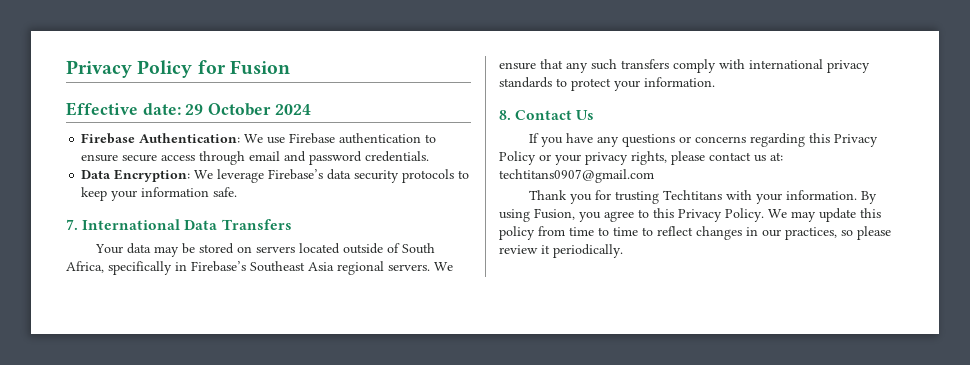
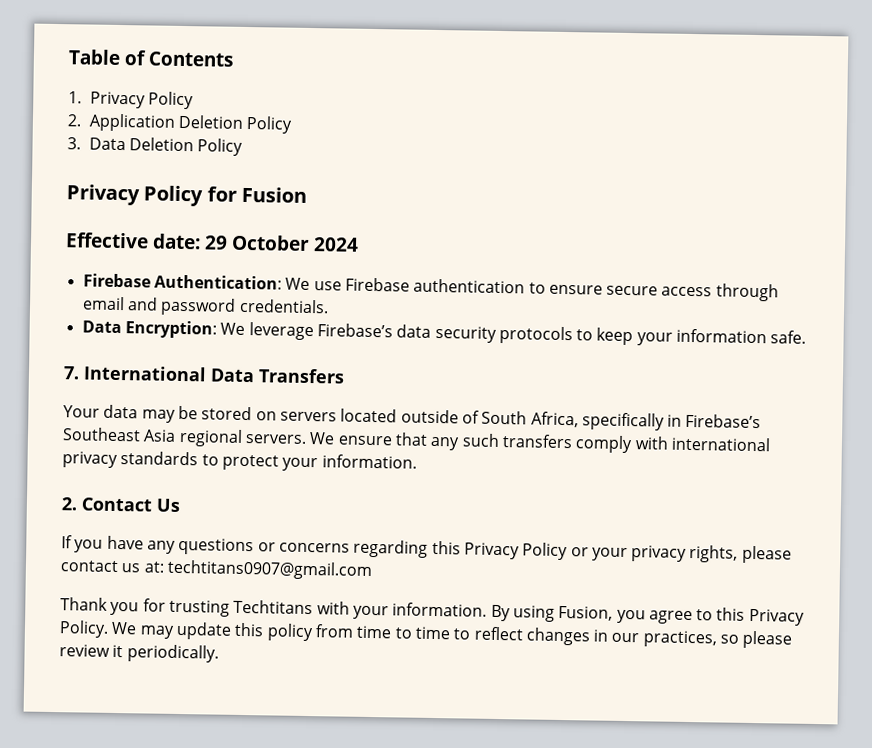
+ Table of Contents
+ 1. Privacy Policy
+ 2. Application Deletion Policy
+ 3. Data Deletion Policy
- 8. Contact Us
+ 2. Contact Us

